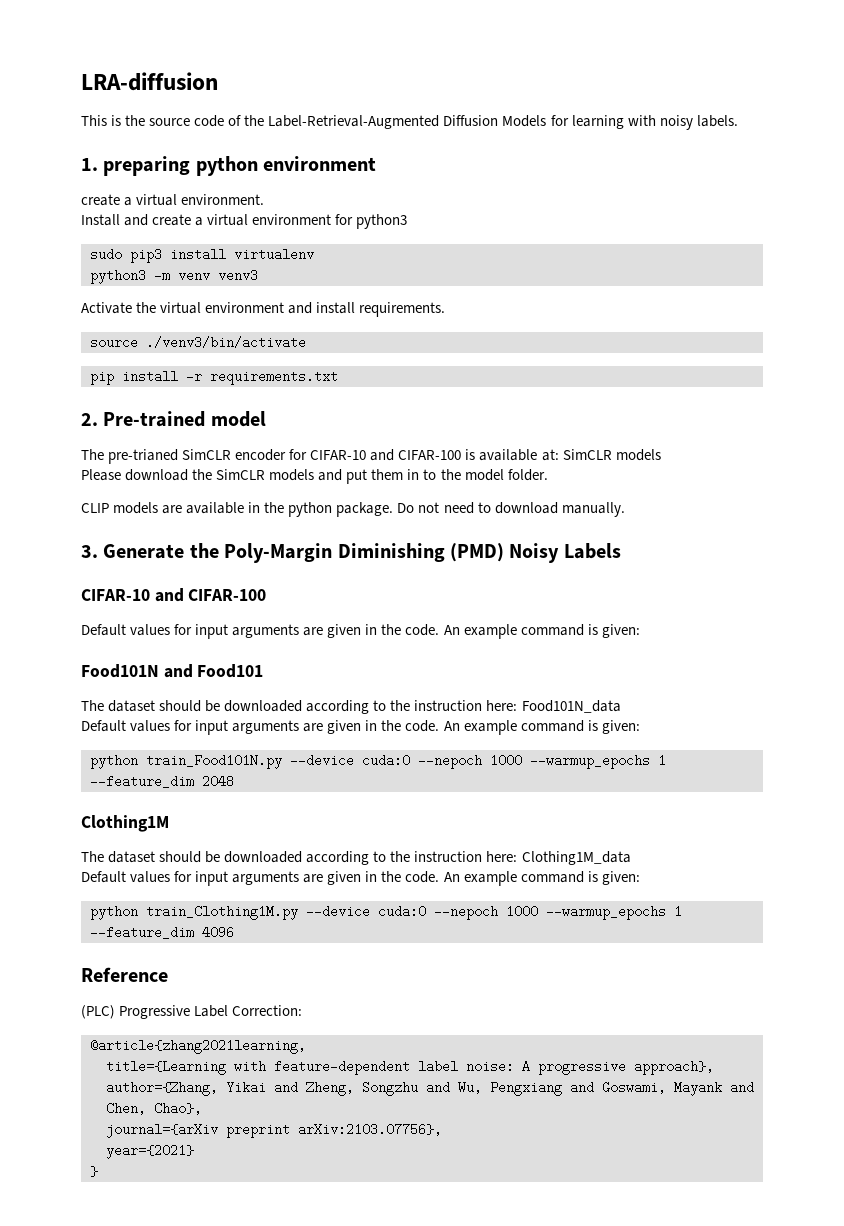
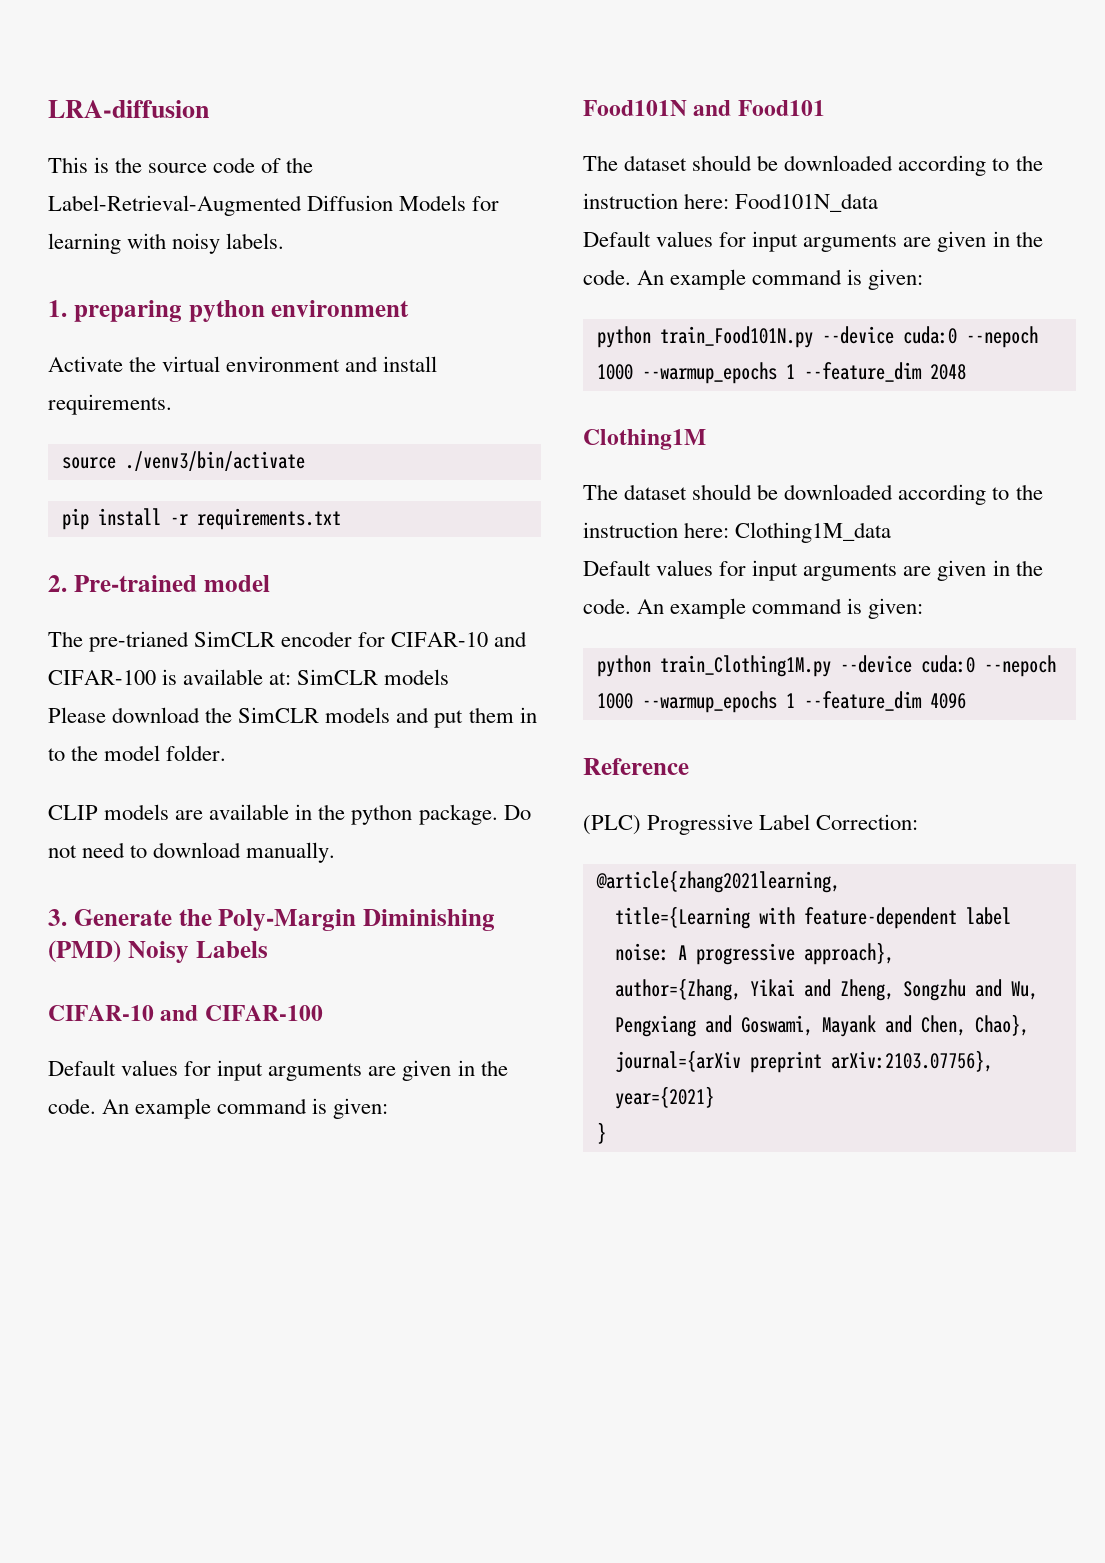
- create a virtual environment.
- Install and create a virtual environment for python3
- sudo pip3 install virtualenv
- python3 -m venv venv3

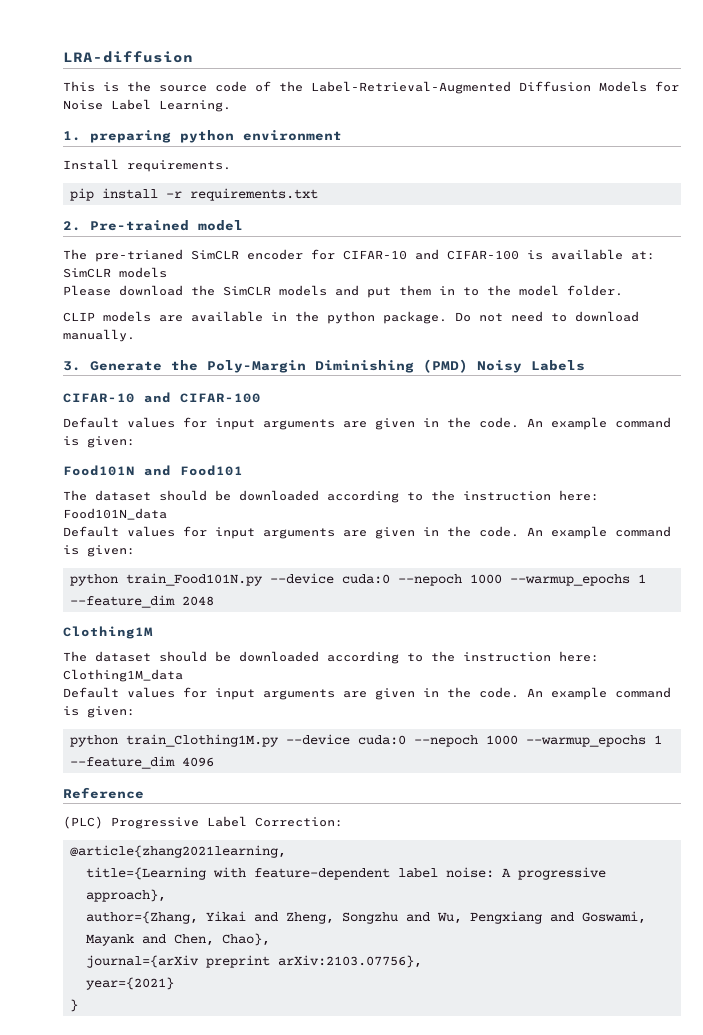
- This is the source code of the Label-Retrieval-Augmented Diffusion Models for learning with noisy labels.
+ This is the source code of the Label-Retrieval-Augmented Diffusion Models for Noise Label Learning.
- Activate the virtual environment and install requirements.
+ Install requirements.
- source ./venv3/bin/activate

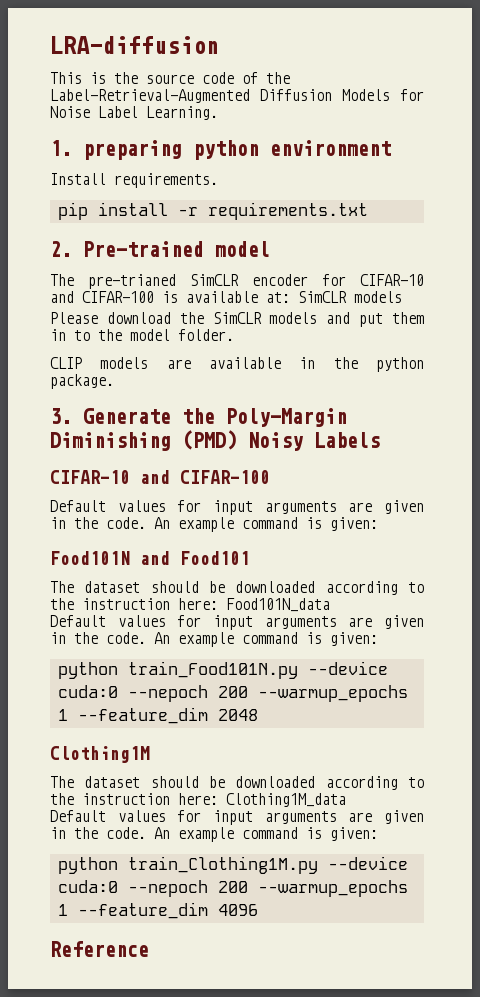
- Do not need to download manually.
- python train_Food101N.py --device cuda:0 --nepoch 1000 --warmup_epochs 1 --feature_dim 2048
+ python train_Food101N.py --device cuda:0 --nepoch 200 --warmup_epochs 1 --feature_dim 2048
- python train_Clothing1M.py --device cuda:0 --nepoch 1000 --warmup_epochs 1 --feature_dim 4096
+ python train_Clothing1M.py --device cuda:0 --nepoch 200 --warmup_epochs 1 --feature_dim 4096
- (PLC) Progressive Label Correction:
- @article{zhang2021learning,
- title={Learning with feature-dependent label noise: A progressive approach},
- author={Zhang, Yikai and Zheng, Songzhu and Wu, Pengxiang and Goswami, Mayank and Chen, Chao},
- journal={arXiv preprint arXiv:2103.07756},
- year={2021}
- }

